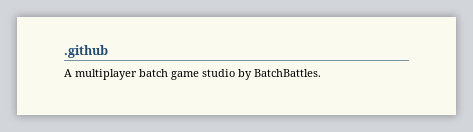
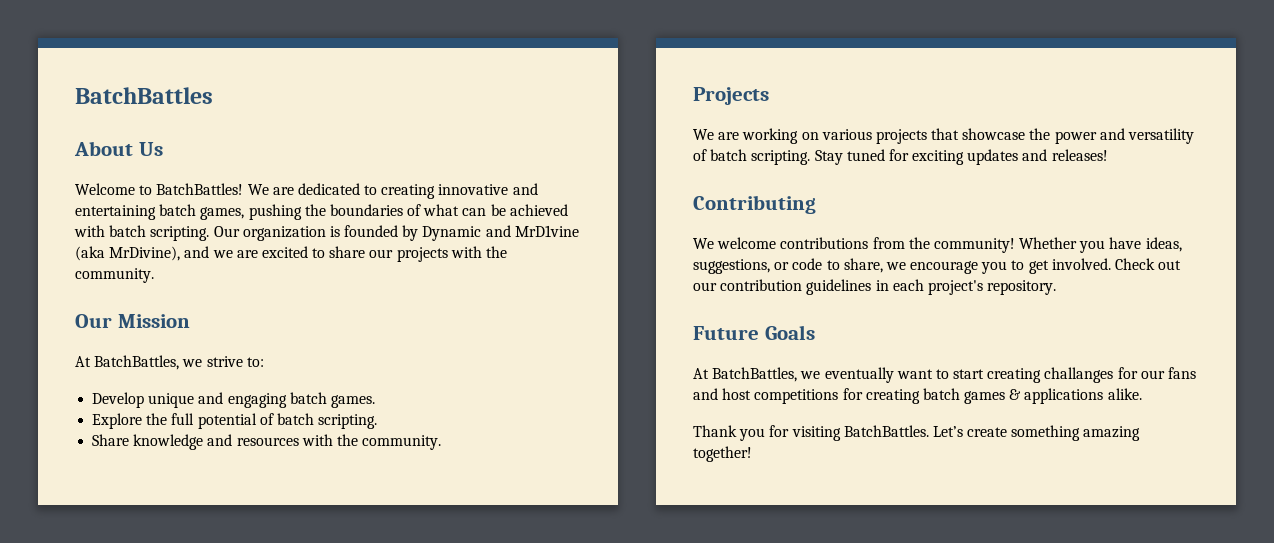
- .github
- A multiplayer batch game studio by BatchBattles.
+ BatchBattles
+ About Us
+ Welcome to BatchBattles! We are dedicated to creating innovative and entertaining batch games, pushing the boundaries of what can be achieved with batch scripting. Our organization is founded by Dynamic and MrD1vine (aka MrDivine), and we are excited to share our projects with the community.
+ Our Mission
+ At BatchBattles, we strive to:
+ Develop unique and engaging batch games.
+ Explore the full potential of batch scripting.
+ Share knowledge and resources with the community.
+ Projects
+ We are working on various projects that showcase the power and versatility of batch scripting. Stay tuned for exciting updates and releases!
+ Contributing
+ We welcome contributions from the community! Whether you have ideas, suggestions, or code to share, we encourage you to get involved. Check out our contribution guidelines in each project's repository.
+ Future Goals
+ At BatchBattles, we eventually want to start creating challanges for our fans and host competitions for creating batch games & applications alike.
+ Thank you for visiting BatchBattles. Let’s create something amazing together!

